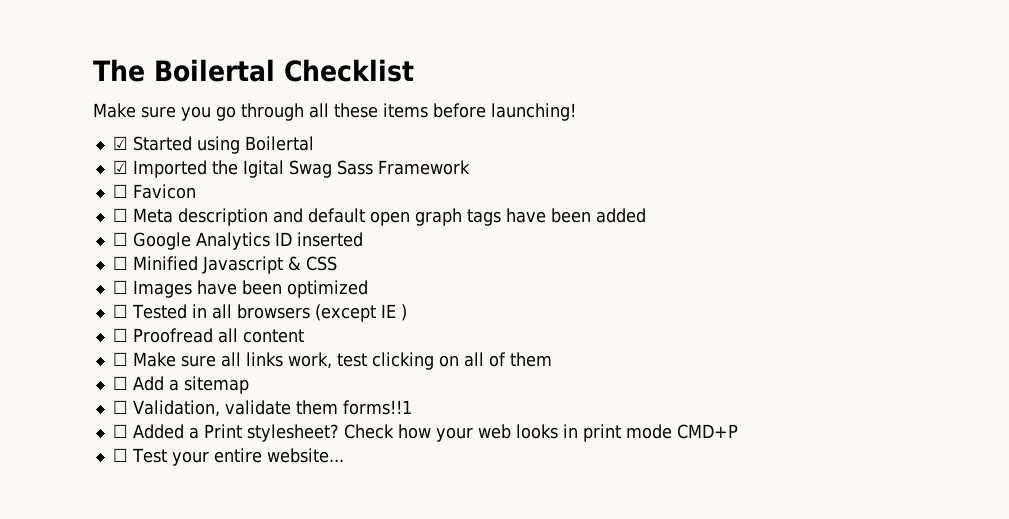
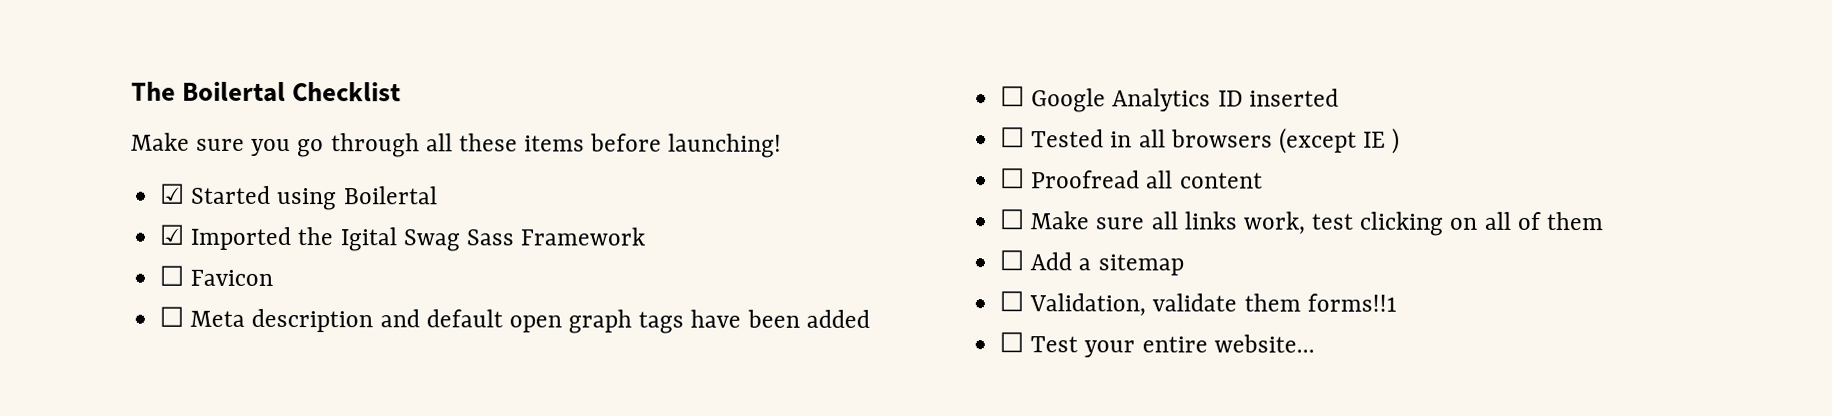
- ☐ Minified Javascript & CSS
- ☐ Images have been optimized
- ☐ Added a Print stylesheet? Check how your web looks in print mode CMD+P

